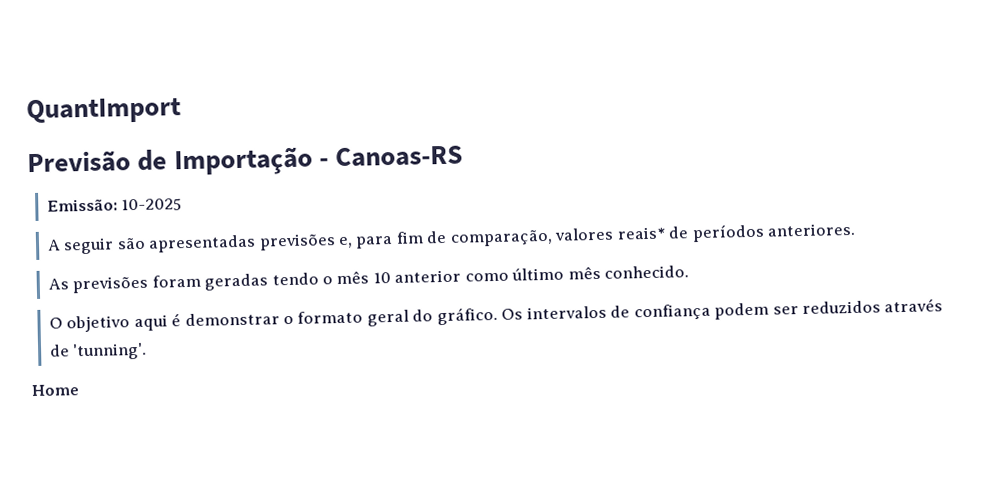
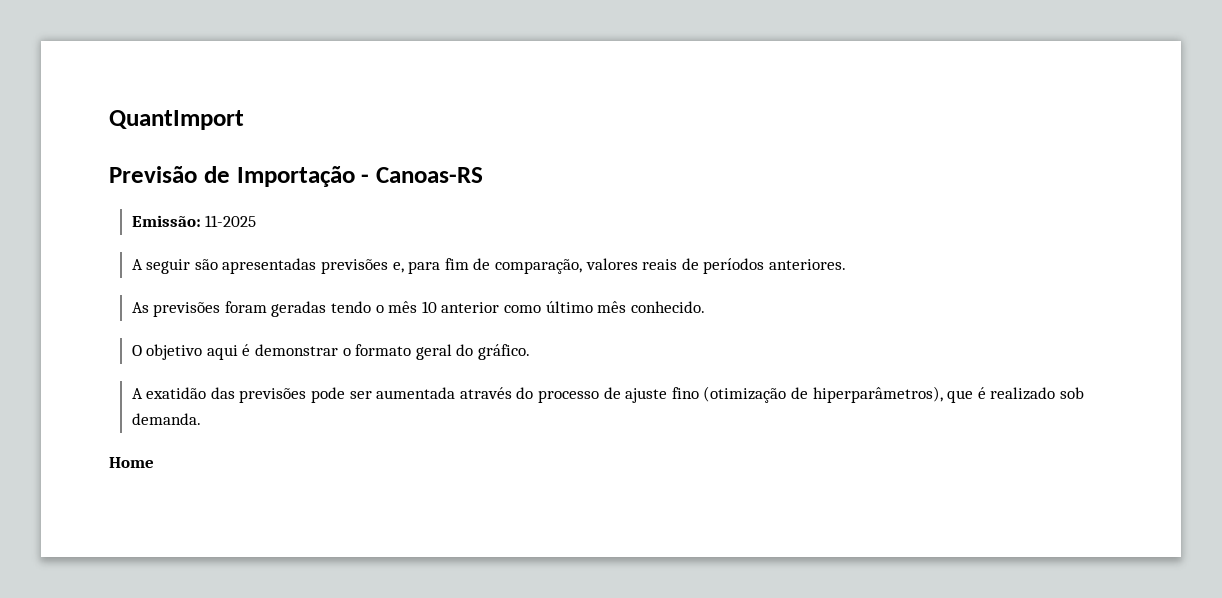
- Emissão: 10-2025
+ Emissão: 11-2025
- A seguir são apresentadas previsões e, para fim de comparação, valores reais* de períodos anteriores.
+ A seguir são apresentadas previsões e, para fim de comparação, valores reais de períodos anteriores.
- O objetivo aqui é demonstrar o formato geral do gráfico. Os intervalos de confiança podem ser reduzidos através de 'tunning'.
+ O objetivo aqui é demonstrar o formato geral do gráfico.
+ A exatidão das previsões pode ser aumentada através do processo de ajuste fino (otimização de hiperparâmetros), que é realizado sob demanda.

